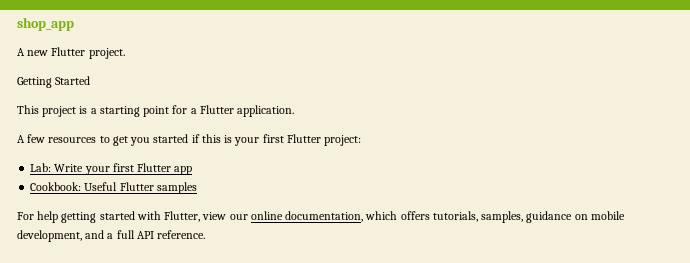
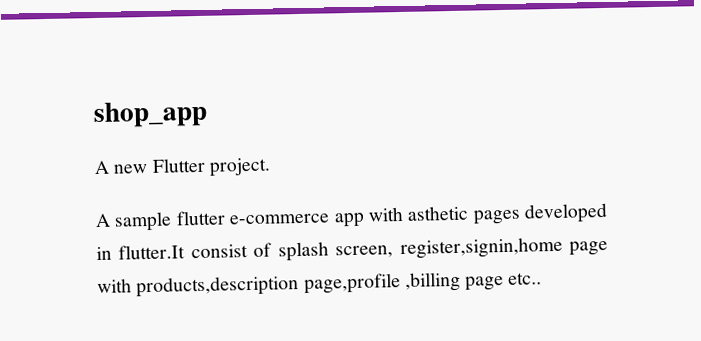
- Getting Started
- This project is a starting point for a Flutter application.
- A few resources to get you started if this is your first Flutter project:
- Lab: Write your first Flutter app
- Cookbook: Useful Flutter samples
- For help getting started with Flutter, view our online documentation, which offers tutorials, samples, guidance on mobile development, and a full API reference.
+ A sample flutter e-commerce app with asthetic pages developed in flutter.It consist of splash screen, register,signin,home page with products,description page,profile ,billing page etc..

